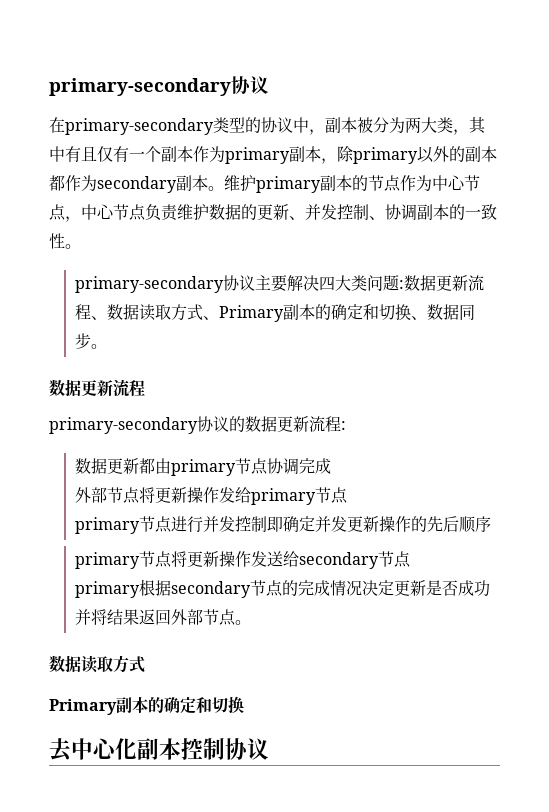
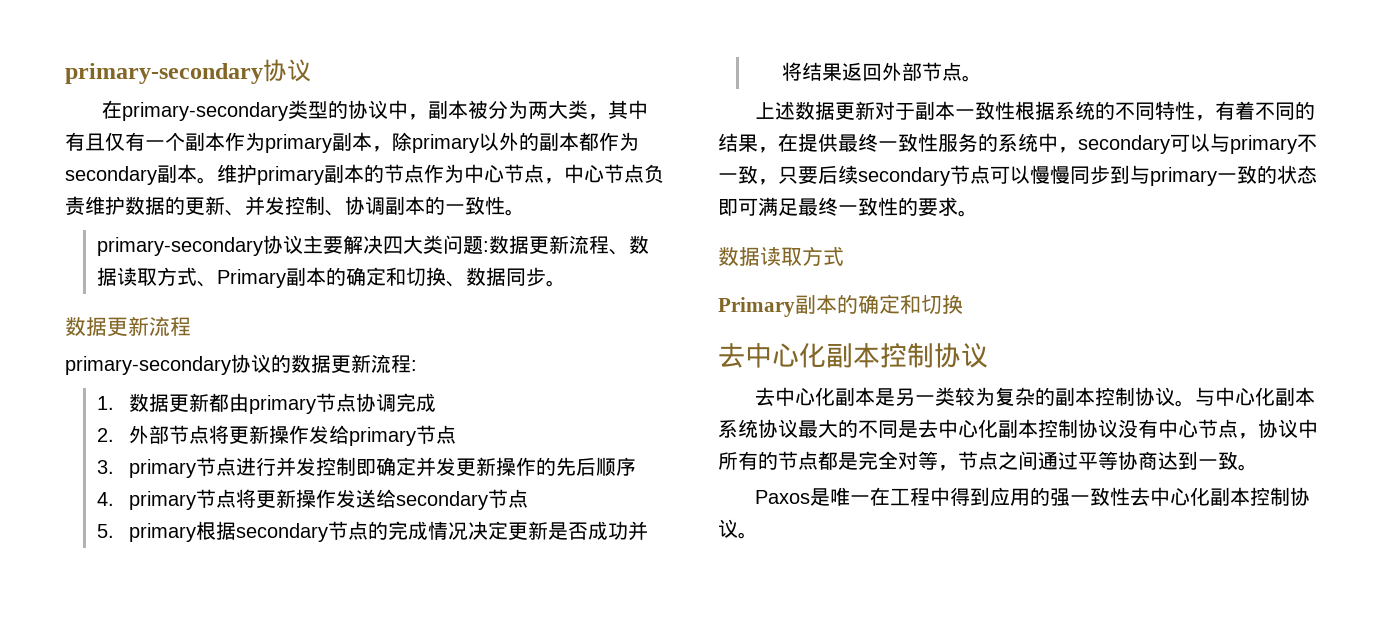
- 数据更新都由primary节点协调完成
+ 1.数据更新都由primary节点协调完成
- 外部节点将更新操作发给primary节点
+ 2.外部节点将更新操作发给primary节点
- primary节点进行并发控制即确定并发更新操作的先后顺序
+ 3. primary节点进行并发控制即确定并发更新操作的先后顺序
- primary节点将更新操作发送给secondary节点
+ 4. primary节点将更新操作发送给secondary节点
- primary根据secondary节点的完成情况决定更新是否成功并将结果返回外部节点。
+ 5. primary根据secondary节点的完成情况决定更新是否成功并将结果返回外部节点。
+ 上述数据更新对于副本一致性根据系统的不同特性，有着不同的结果，在提供最终一致性服务的系统中，secondary可以与primary不一致，只要后续secondary节点可以慢慢同步到与primary一致的状态即可满足最终一致性的要求。
+ 去中心化副本是另一类较为复杂的副本控制协议。与中心化副本系统协议最大的不同是去中心化副本控制协议没有中心节点，协议中所有的节点都是完全对等，节点之间通过平等协商达到一致。
+ Paxos是唯一在工程中得到应用的强一致性去中心化副本控制协议。

